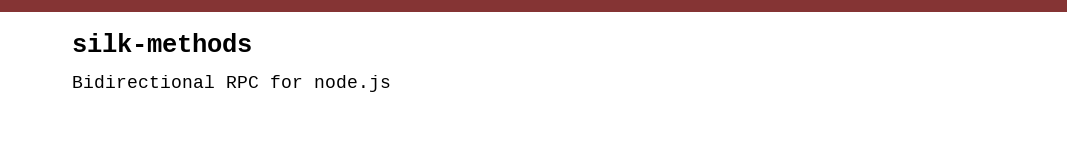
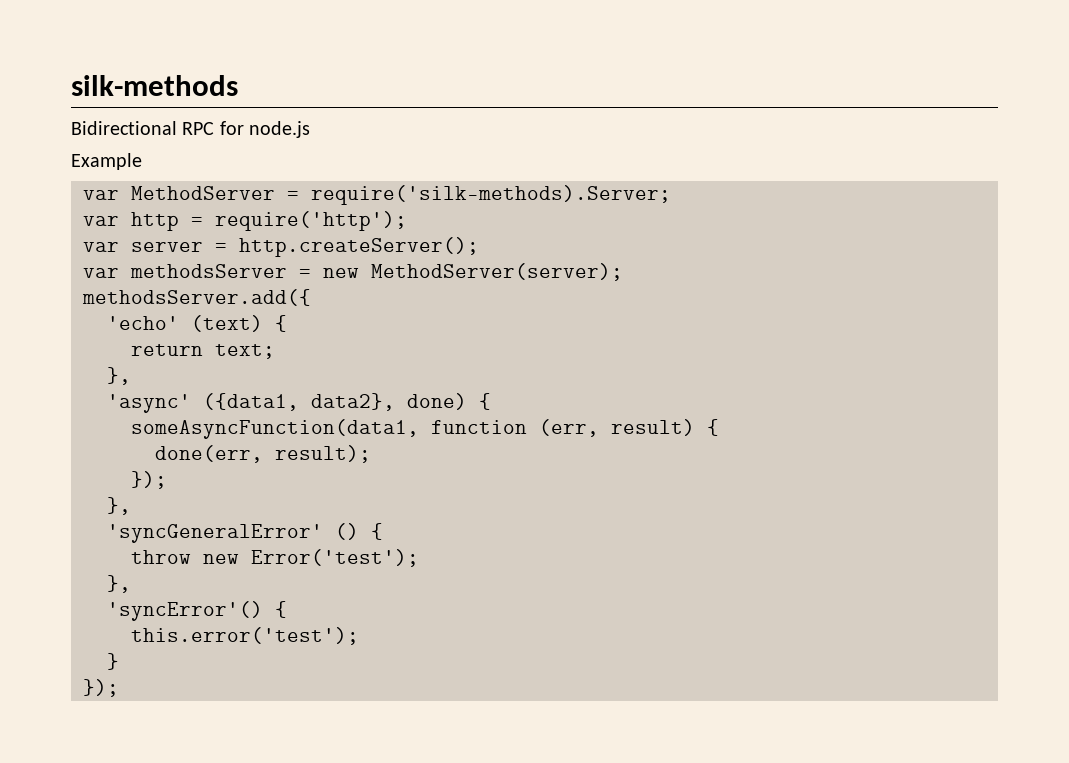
+ Example
+ var MethodServer = require('silk-methods).Server;
+ var http = require('http');
+ var server = http.createServer();
+ var methodsServer = new MethodServer(server);
+ methodsServer.add({
+ 'echo' (text) {
+ return text;
+ },
+ 'async' ({data1, data2}, done) {
+ someAsyncFunction(data1, function (err, result) {
+ done(err, result);
+ });
+ },
+ 'syncGeneralError' () {
+ throw new Error('test');
+ },
+ 'syncError'() {
+ this.error('test');
+ }
+ });

